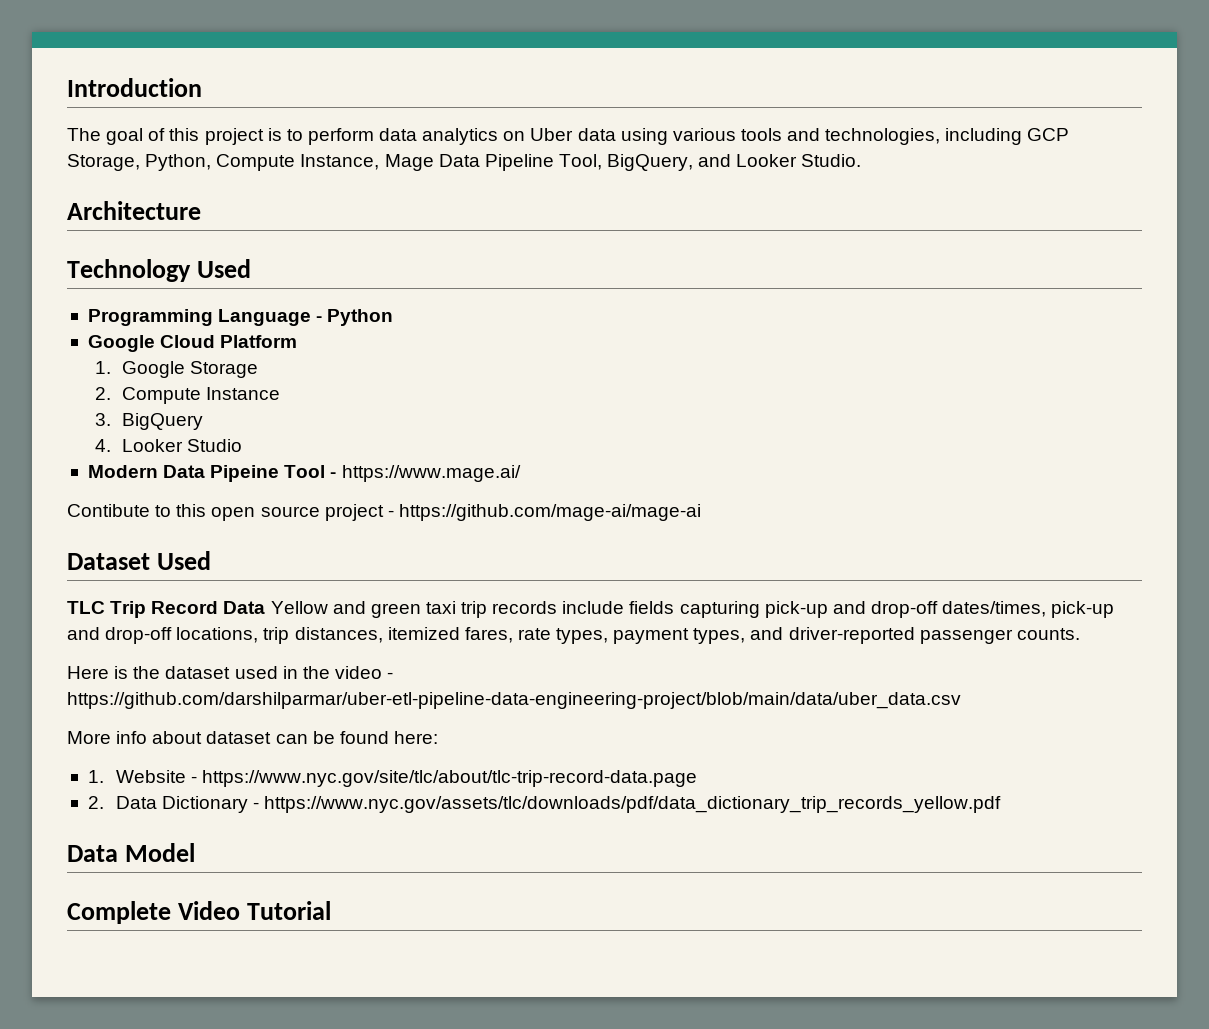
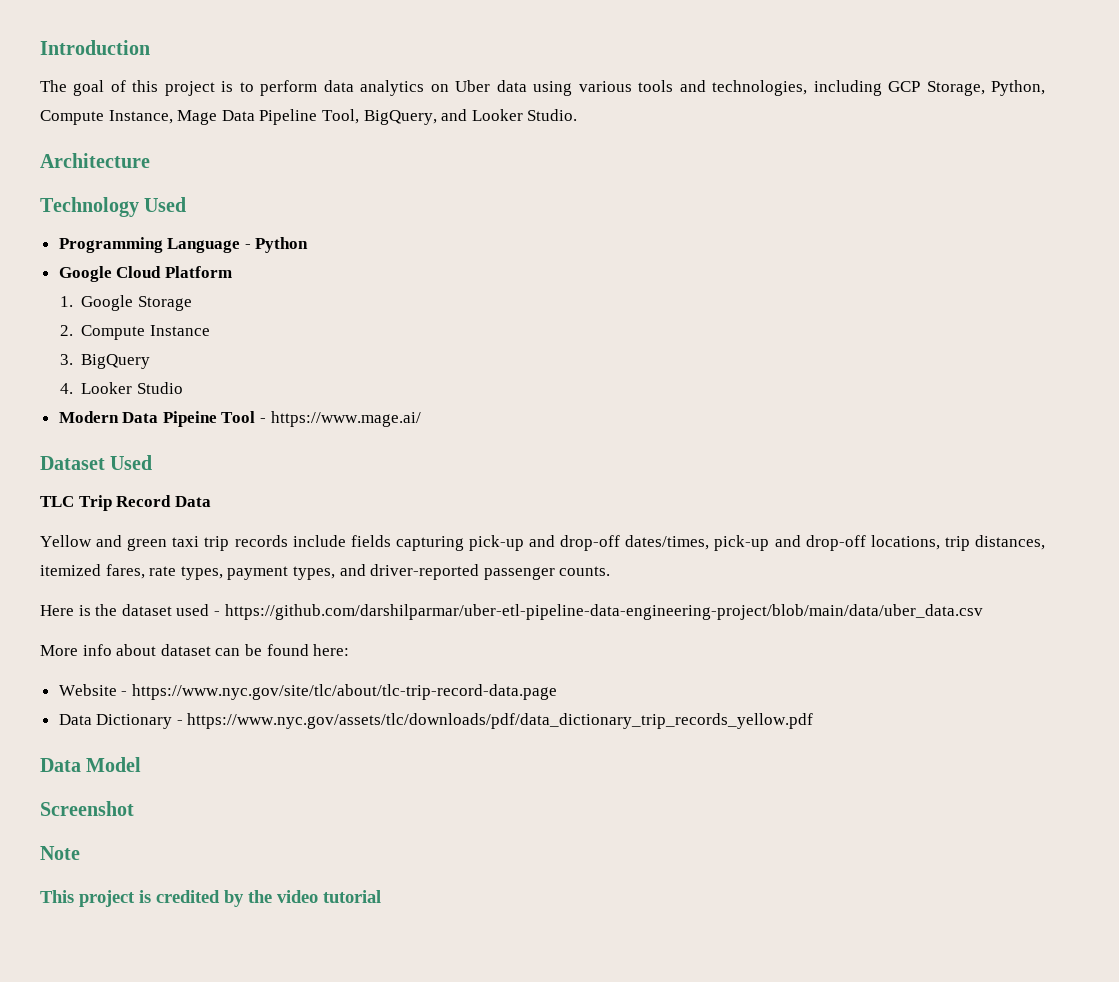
- Contibute to this open source project - https://github.com/mage-ai/mage-ai
- TLC Trip Record Data Yellow and green taxi trip records include fields capturing pick-up and drop-off dates/times, pick-up and drop-off locations, trip distances, itemized fares, rate types, payment types, and driver-reported passenger counts.
+ TLC Trip Record Data
+ Yellow and green taxi trip records include fields capturing pick-up and drop-off dates/times, pick-up and drop-off locations, trip distances, itemized fares, rate types, payment types, and driver-reported passenger counts.
- Here is the dataset used in the video - https://github.com/darshilparmar/uber-etl-pipeline-data-engineering-project/blob/main/data/uber_data.csv
+ Here is the dataset used - https://github.com/darshilparmar/uber-etl-pipeline-data-engineering-project/blob/main/data/uber_data.csv
- 1. Website - https://www.nyc.gov/site/tlc/about/tlc-trip-record-data.page
+ Website - https://www.nyc.gov/site/tlc/about/tlc-trip-record-data.page
- 2. Data Dictionary - https://www.nyc.gov/assets/tlc/downloads/pdf/data_dictionary_trip_records_yellow.pdf
+ Data Dictionary - https://www.nyc.gov/assets/tlc/downloads/pdf/data_dictionary_trip_records_yellow.pdf
- Complete Video Tutorial
+ Screenshot
+ Note
+ This project is credited by the video tutorial

